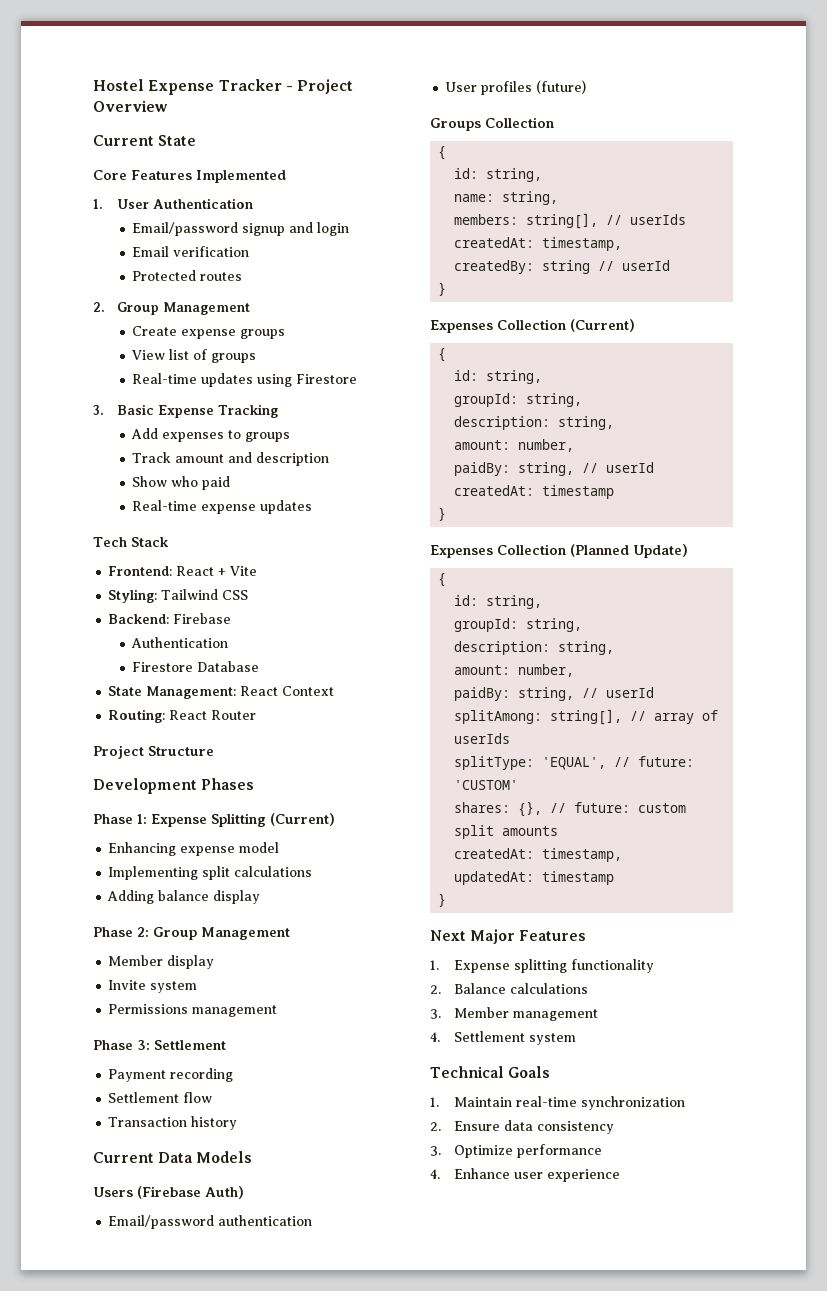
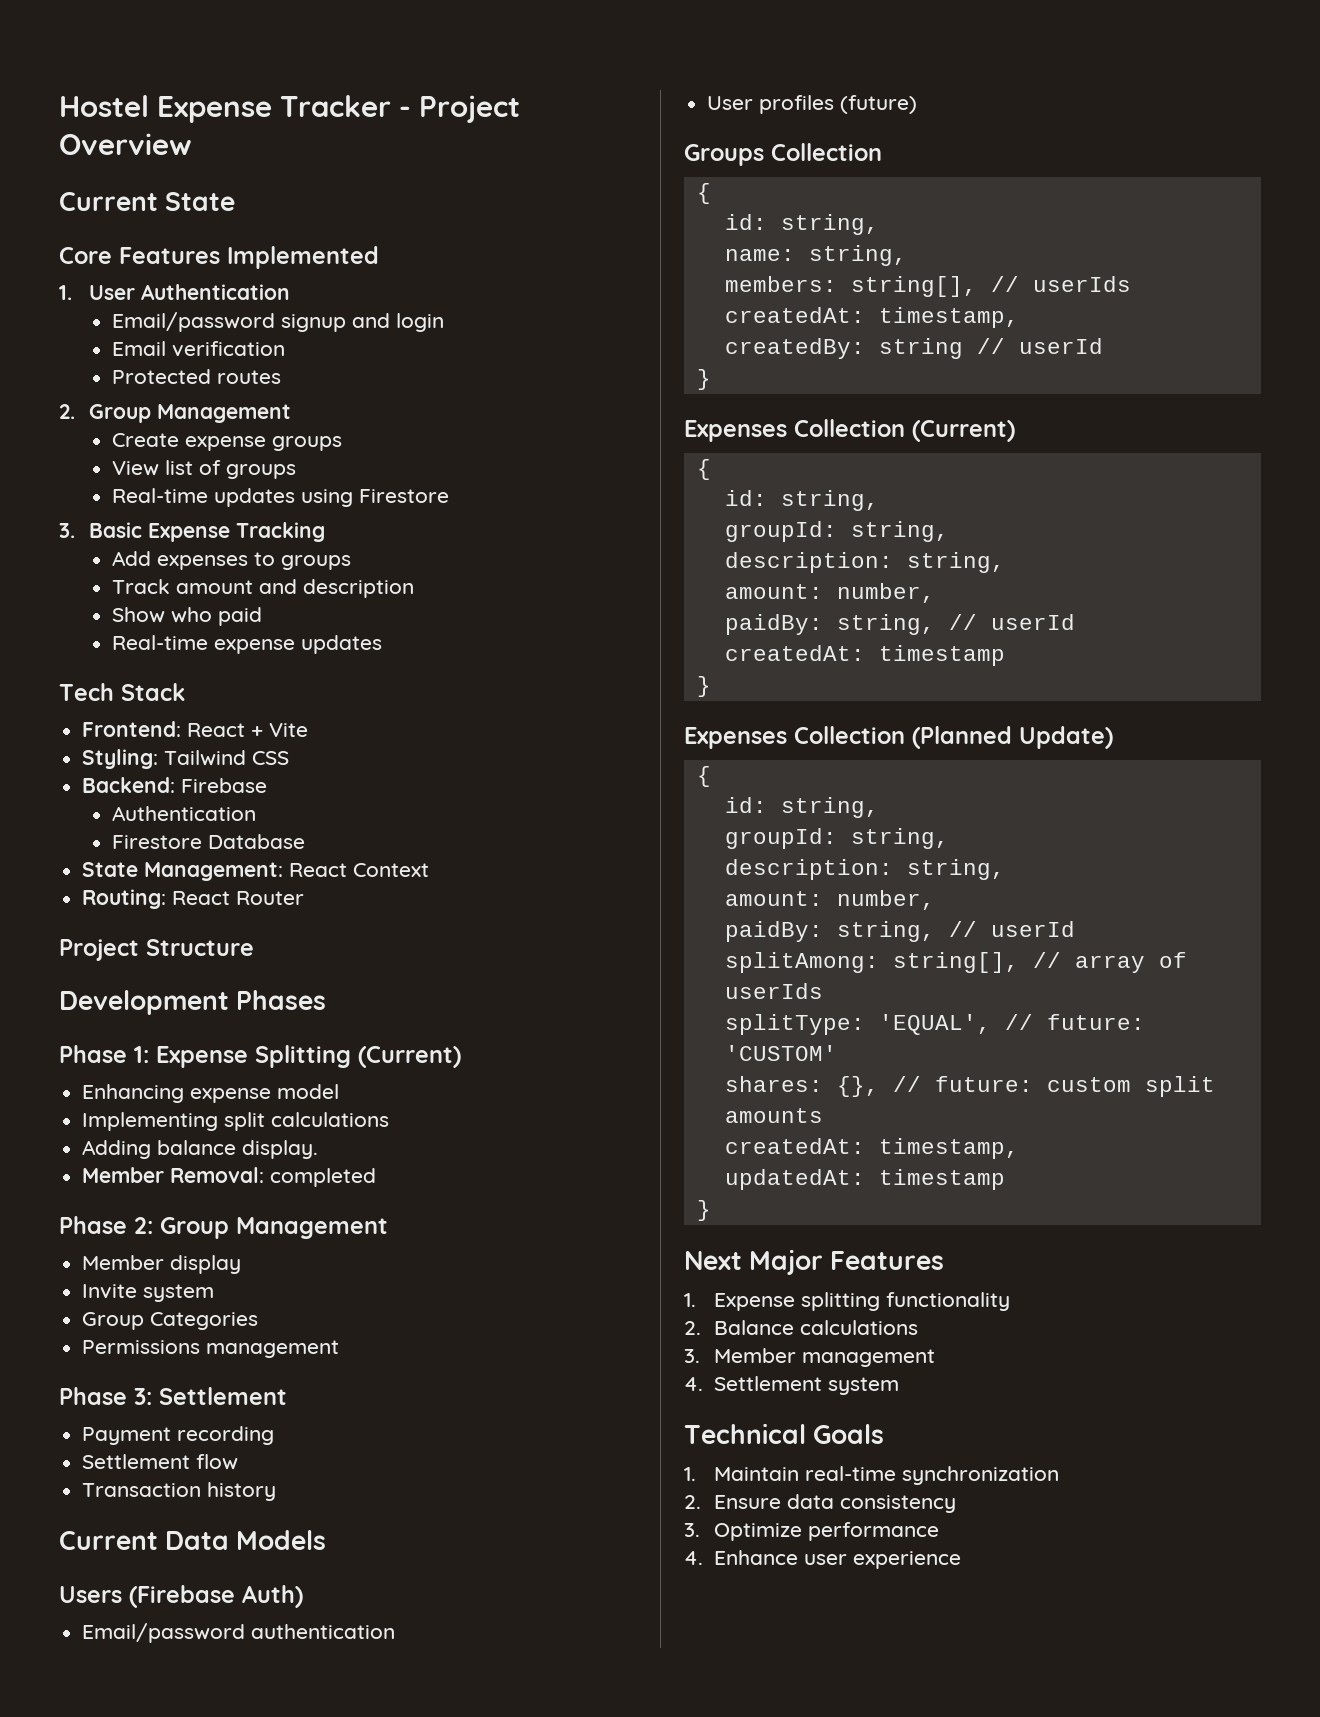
- Adding balance display
+ Adding balance display.
+ Member Removal: completed
+ Group Categories

